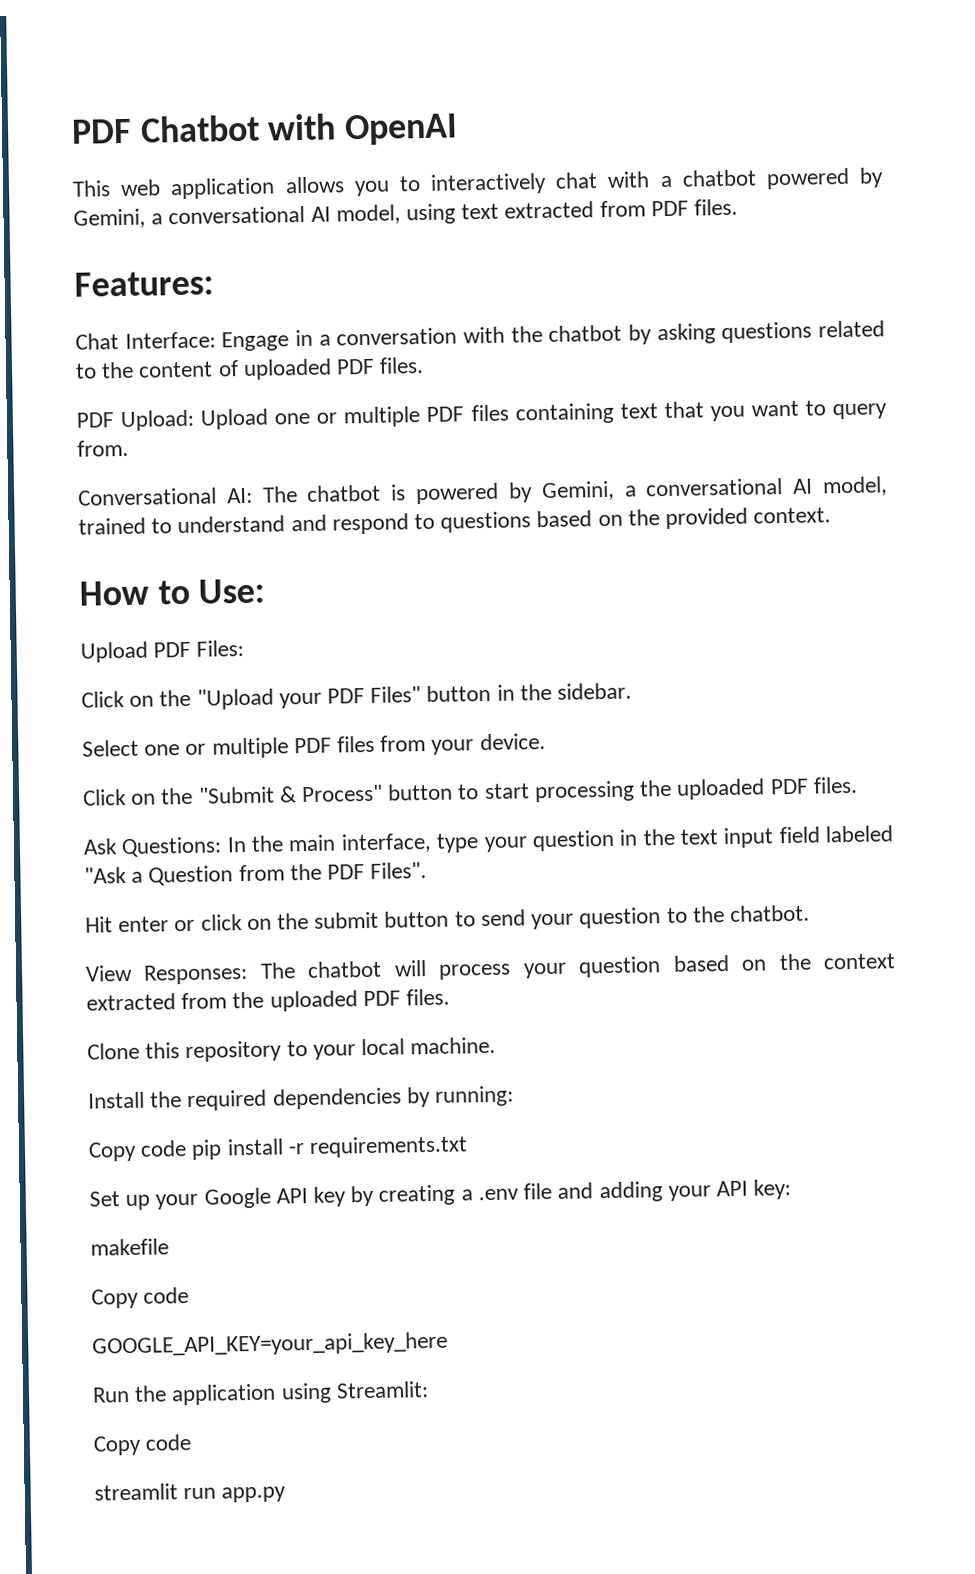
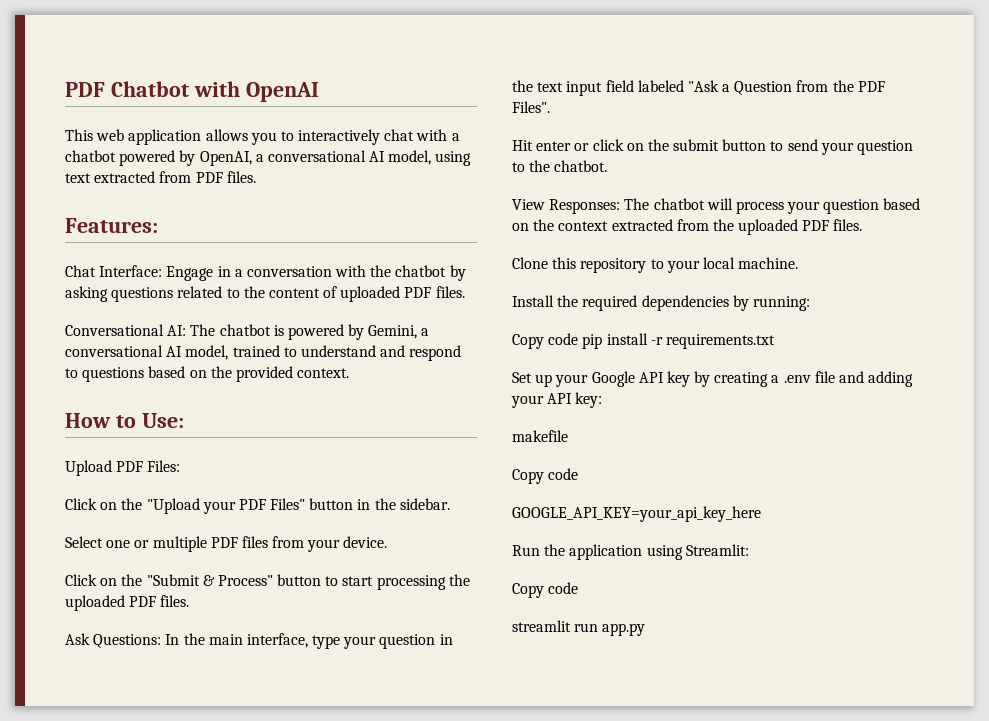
- This web application allows you to interactively chat with a chatbot powered by Gemini, a conversational AI model, using text extracted from PDF files.
+ This web application allows you to interactively chat with a chatbot powered by OpenAI, a conversational AI model, using text extracted from PDF files.
- PDF Upload: Upload one or multiple PDF files containing text that you want to query from.

